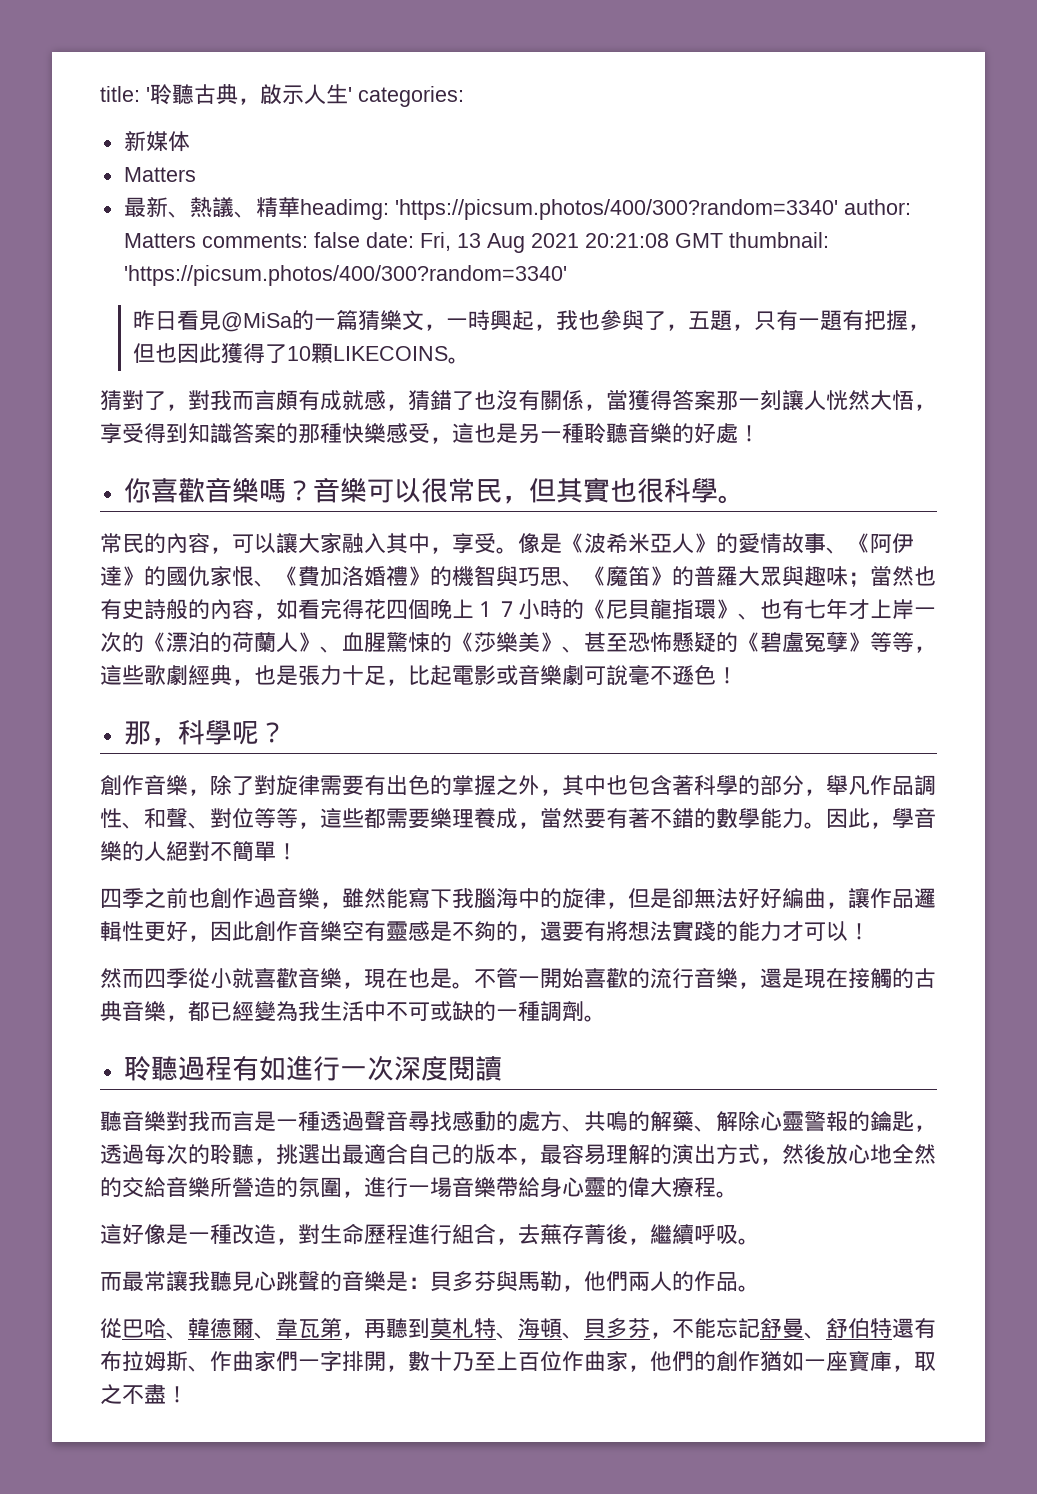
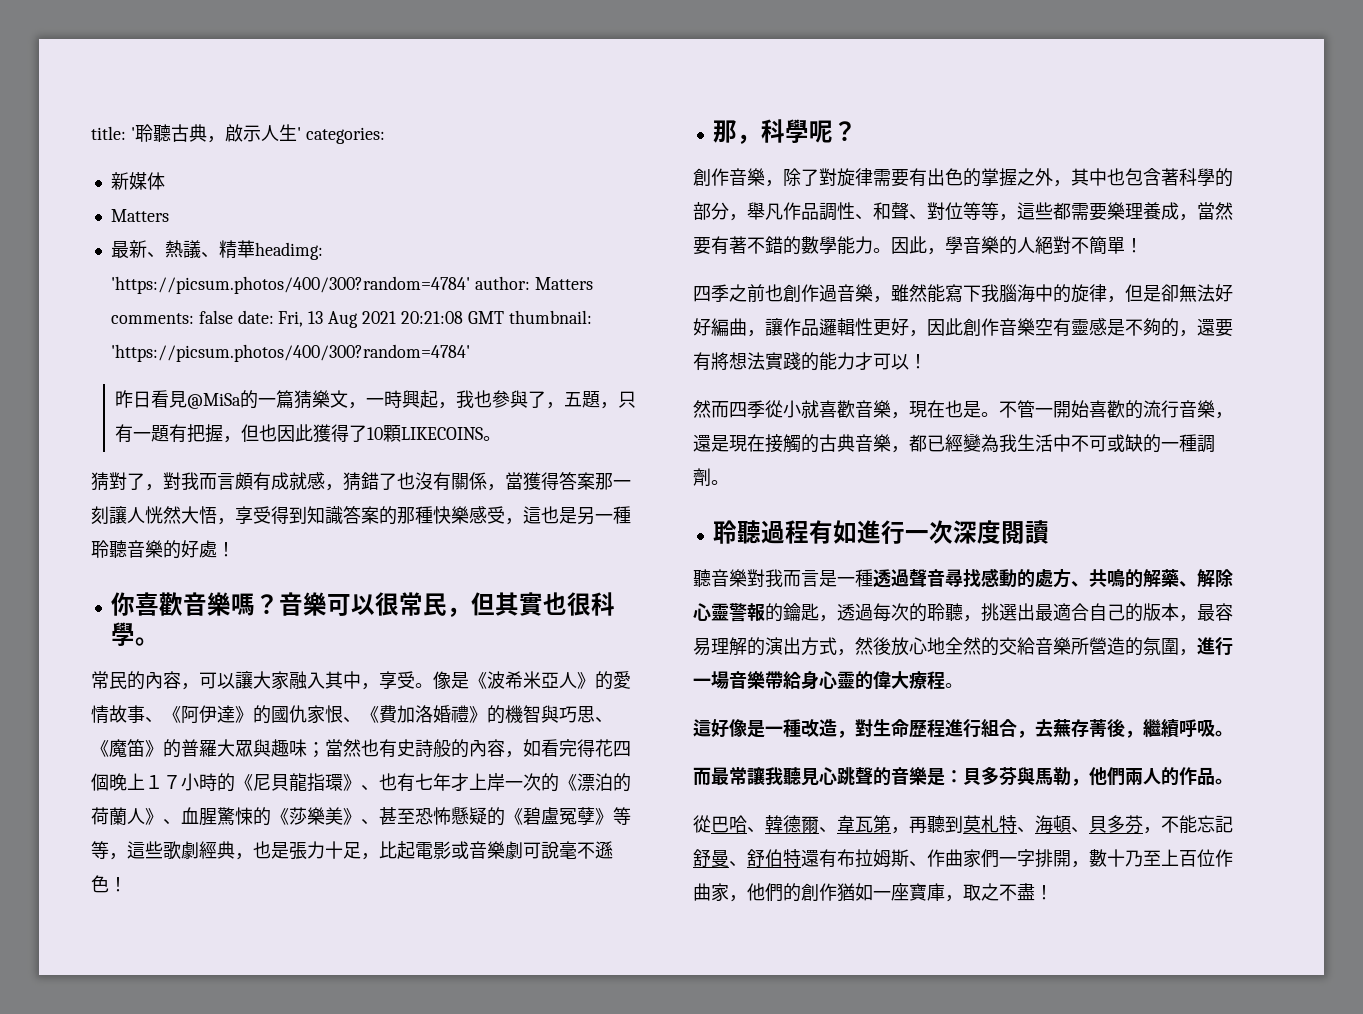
- 最新、熱議、精華headimg: 'https://picsum.photos/400/300?random=3340' author: Matters comments: false date: Fri, 13 Aug 2021 20:21:08 GMT thumbnail: 'https://picsum.photos/400/300?random=3340'
+ 最新、熱議、精華headimg: 'https://picsum.photos/400/300?random=4784' author: Matters comments: false date: Fri, 13 Aug 2021 20:21:08 GMT thumbnail: 'https://picsum.photos/400/300?random=4784'

